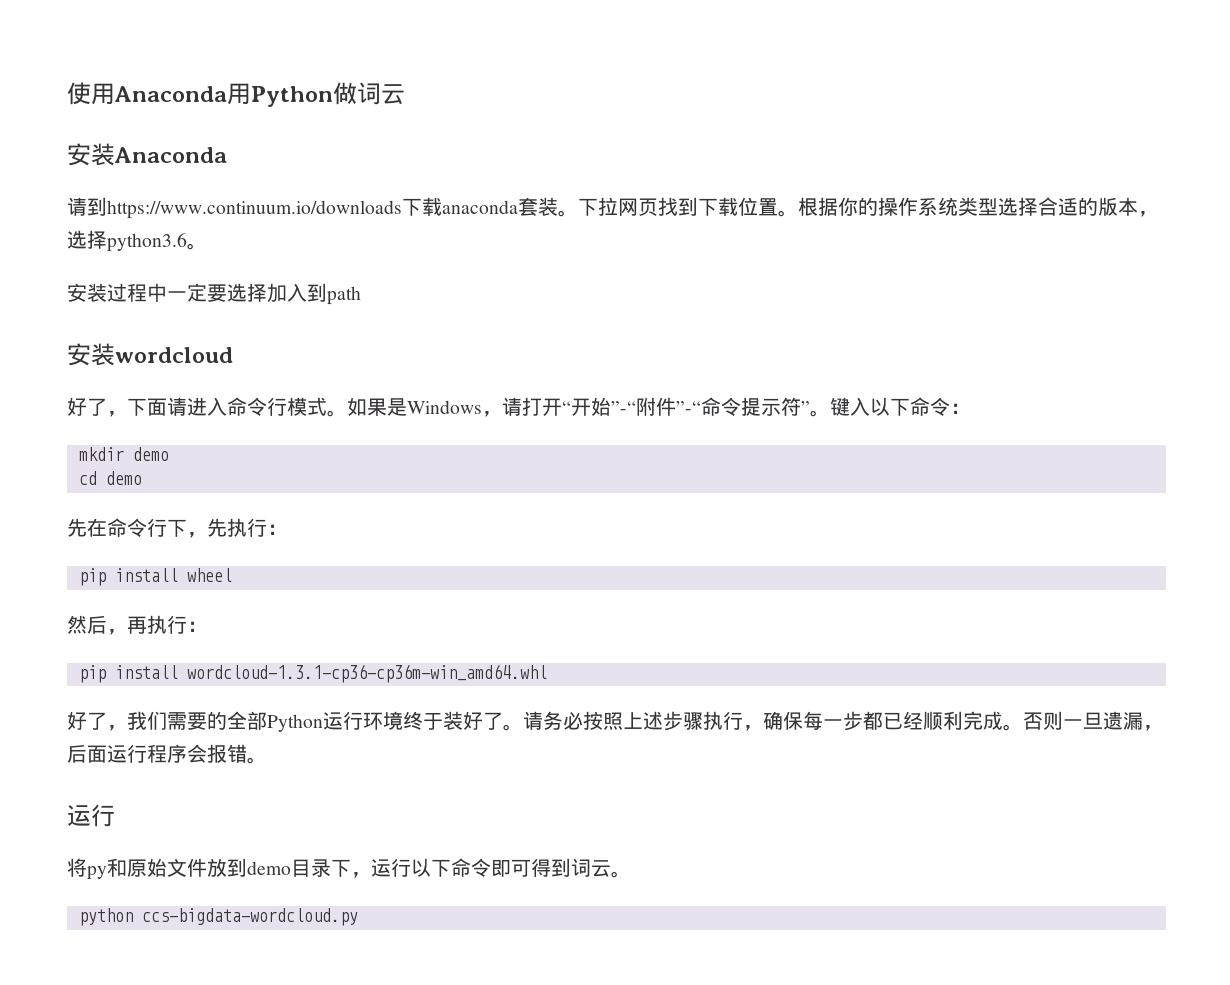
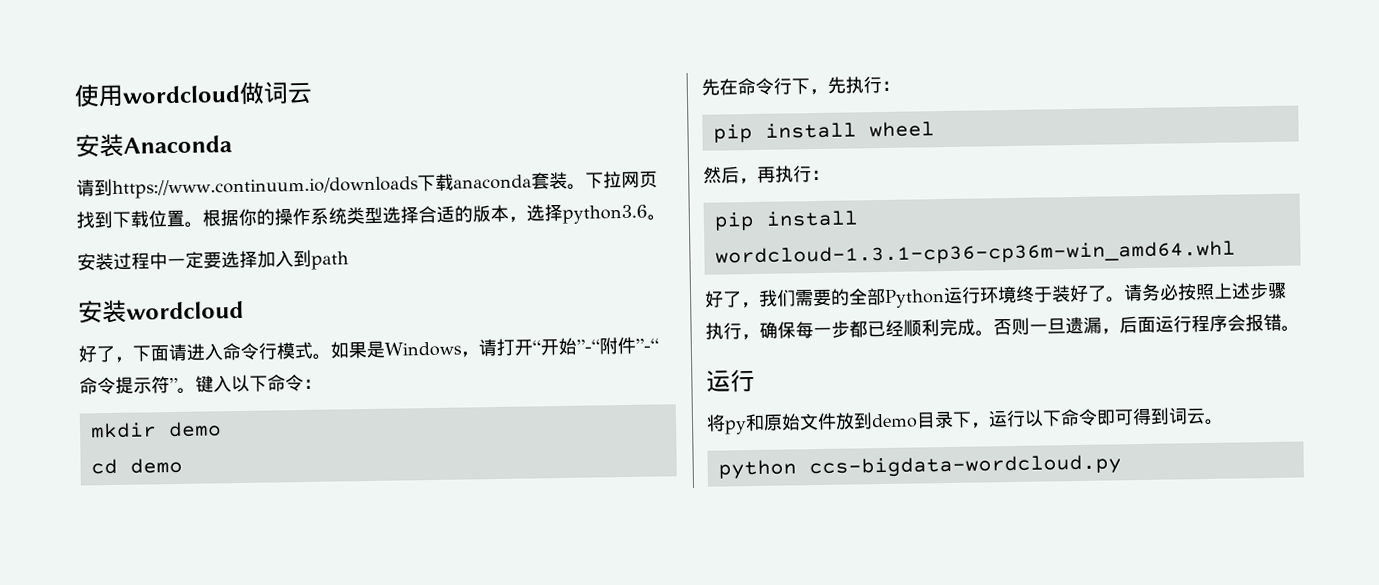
- 使用Anaconda用Python做词云
+ 使用wordcloud做词云

